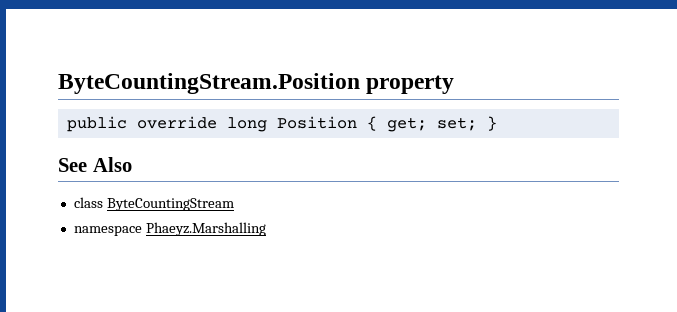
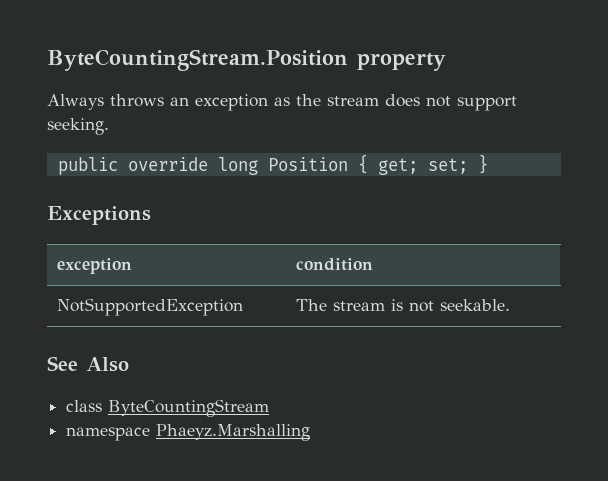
+ Always throws an exception as the stream does not support seeking.
+ Exceptions
+ exception | condition
+ NotSupportedException | The stream is not seekable.

